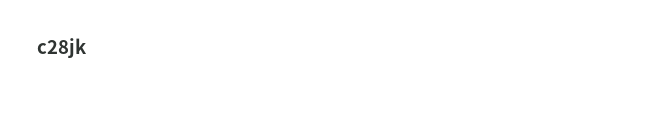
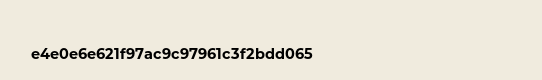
- c28jk
+ e4e0e6e621f97ac9c97961c3f2bdd065

